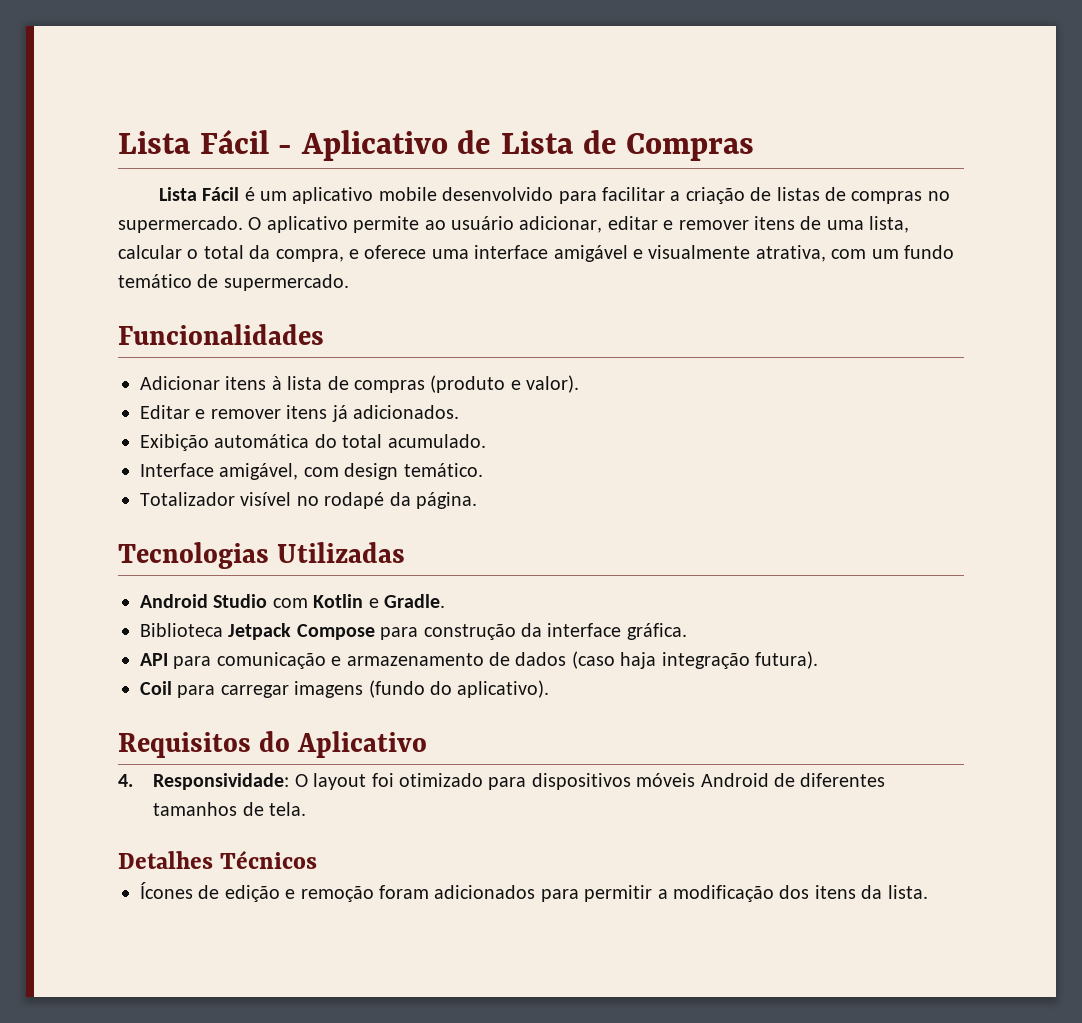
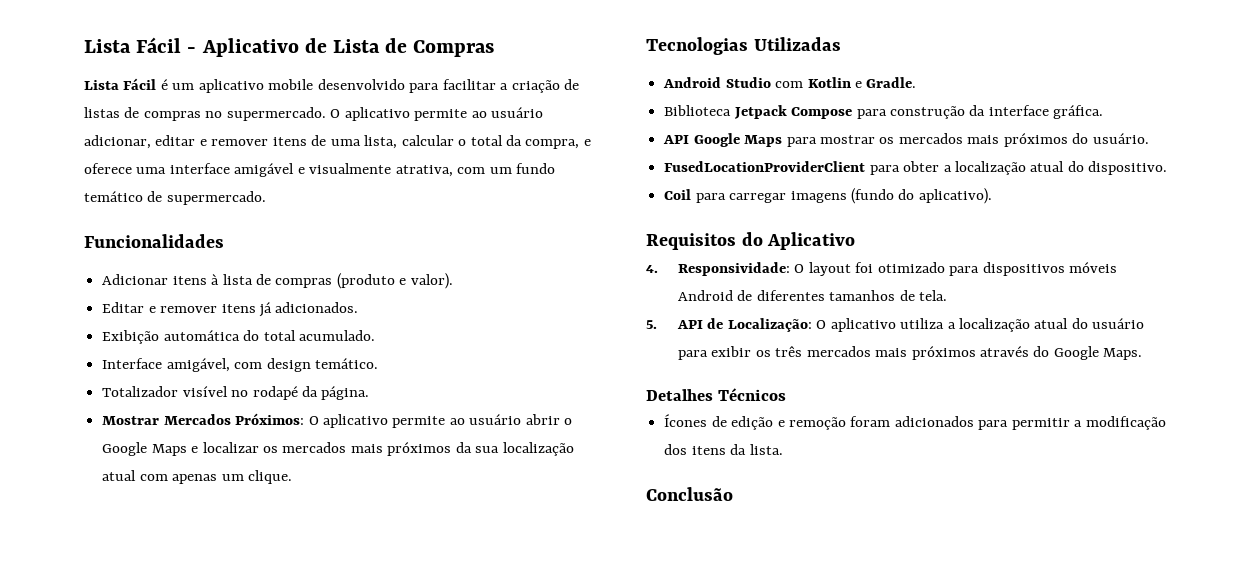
+ Mostrar Mercados Próximos: O aplicativo permite ao usuário abrir o Google Maps e localizar os mercados mais próximos da sua localização atual com apenas um clique.
- API para comunicação e armazenamento de dados (caso haja integração futura).
+ API Google Maps para mostrar os mercados mais próximos do usuário.
+ FusedLocationProviderClient para obter a localização atual do dispositivo.
+ 5. API de Localização: O aplicativo utiliza a localização atual do usuário para exibir os três mercados mais próximos através do Google Maps.
+ Conclusão

